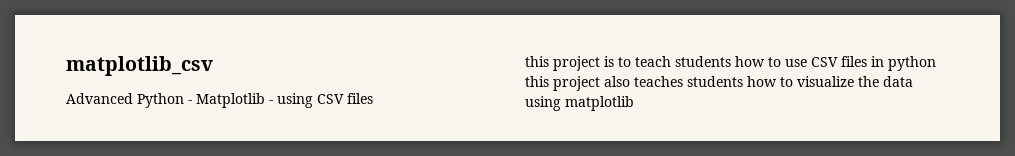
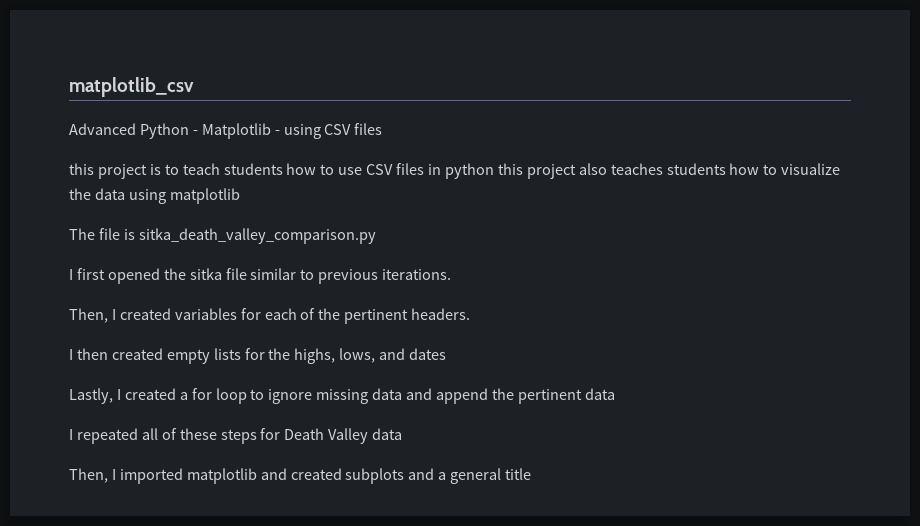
+ The file is sitka_death_valley_comparison.py
+ I first opened the sitka file similar to previous iterations.
+ Then, I created variables for each of the pertinent headers.
+ I then created empty lists for the highs, lows, and dates
+ Lastly, I created a for loop to ignore missing data and append the pertinent data
+ I repeated all of these steps for Death Valley data
+ Then, I imported matplotlib and created subplots and a general title

